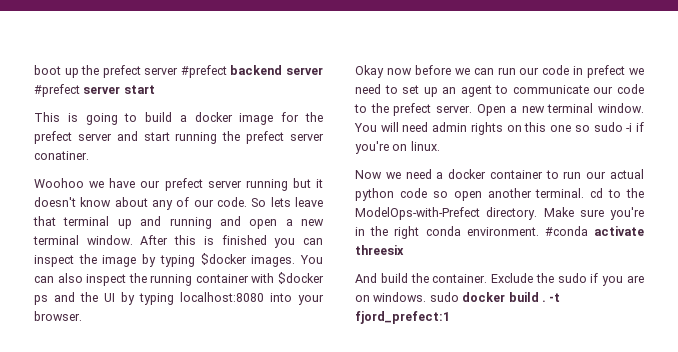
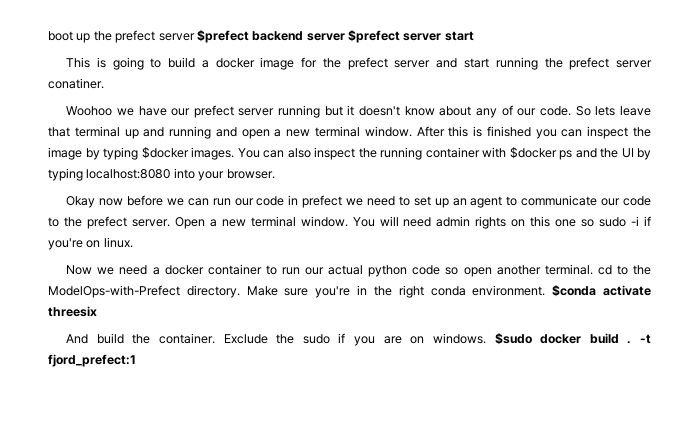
- boot up the prefect server #prefect backend server #prefect server start
+ boot up the prefect server $prefect backend server $prefect server start
- #conda activate threesix
+ $conda activate threesix
- Exclude the sudo if you are on windows. sudo docker build .
+ Exclude the sudo if you are on windows. $sudo docker build .

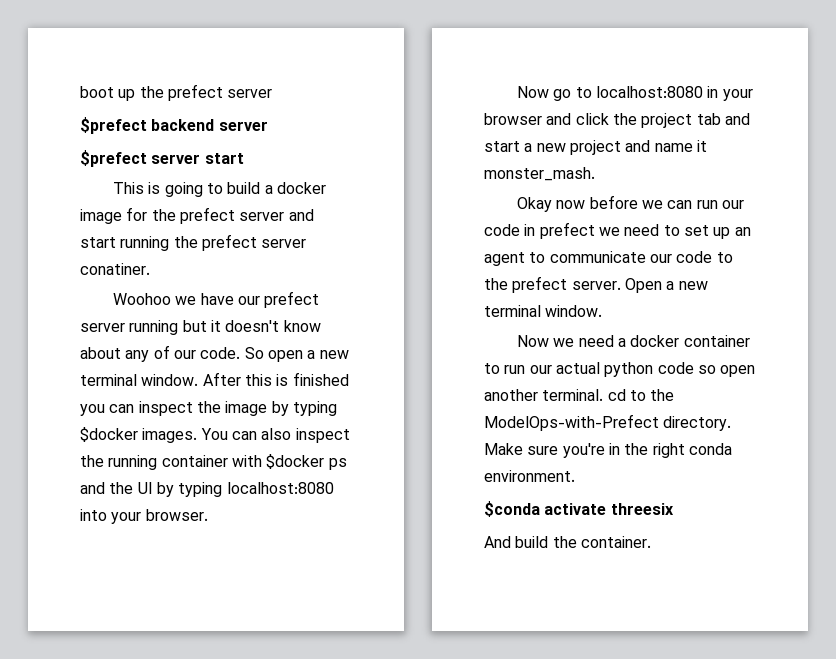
- boot up the prefect server $prefect backend server $prefect server start
+ boot up the prefect server
+ $prefect backend server
+ $prefect server start
- So lets leave that terminal up and running and open a new terminal window.
+ So open a new terminal window.
+ Now go to localhost:8080 in your browser and click the project tab and start a new project and name it monster_mash.
- You will need admin rights on this one so sudo -i if you're on linux.
- Make sure you're in the right conda environment. $conda activate threesix
+ Make sure you're in the right conda environment.
+ $conda activate threesix
- Exclude the sudo if you are on windows. $sudo docker build . -t fjord_prefect:1

